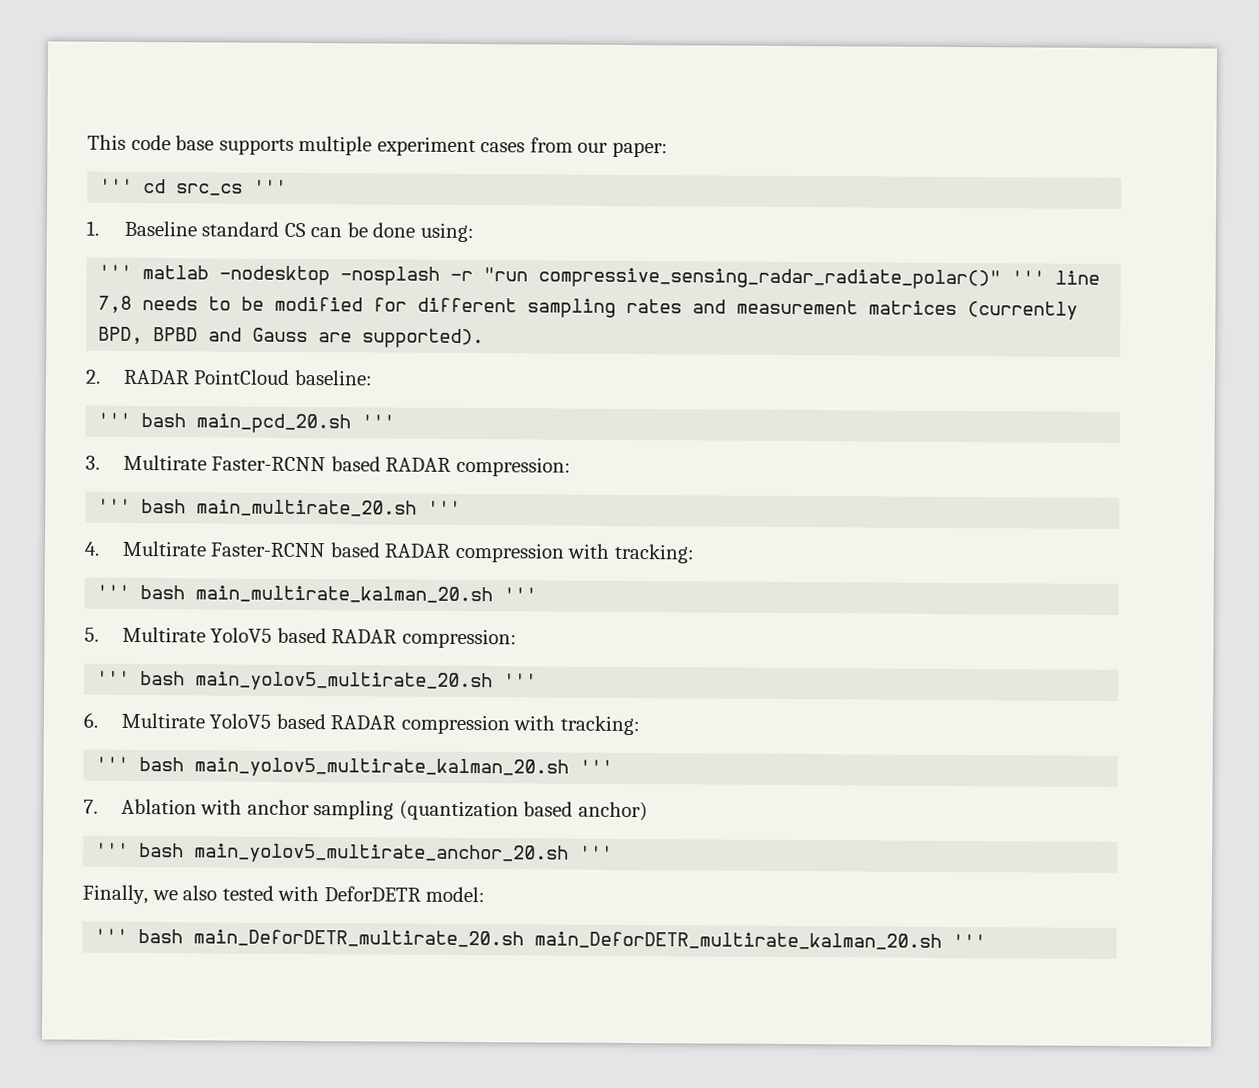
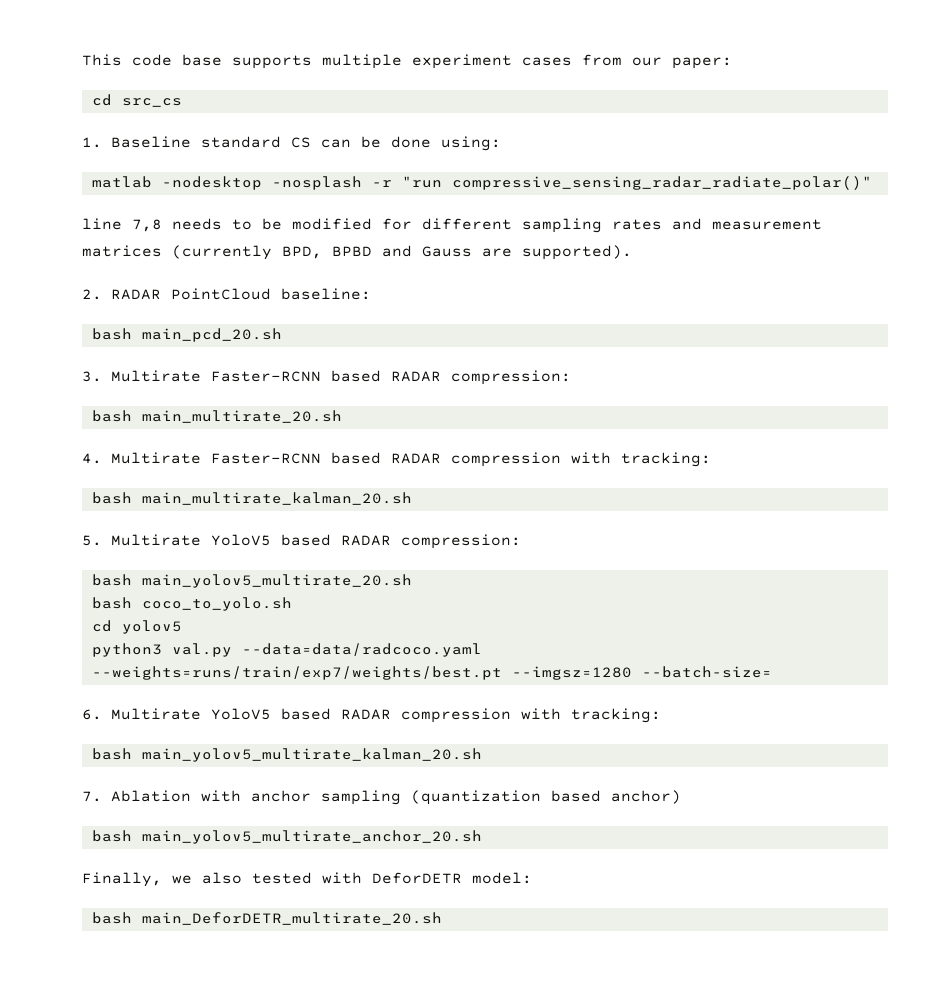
- ''' cd src_cs '''
+ cd src_cs
- ''' matlab -nodesktop -nosplash -r "run compressive_sensing_radar_radiate_polar()" ''' line 7,8 needs to be modified for different sampling rates and measurement matrices (currently BPD, BPBD and Gauss are supported).
+ matlab -nodesktop -nosplash -r "run compressive_sensing_radar_radiate_polar()"
+ line 7,8 needs to be modified for different sampling rates and measurement matrices (currently BPD, BPBD and Gauss are supported).
- ''' bash main_pcd_20.sh '''
+ bash main_pcd_20.sh
- ''' bash main_multirate_20.sh '''
+ bash main_multirate_20.sh
- ''' bash main_multirate_kalman_20.sh '''
+ bash main_multirate_kalman_20.sh
- ''' bash main_yolov5_multirate_20.sh '''
+ bash main_yolov5_multirate_20.sh
+ bash coco_to_yolo.sh
+ cd yolov5
+ python3 val.py --data=data/radcoco.yaml --weights=runs/train/exp7/weights/best.pt --imgsz=1280 --batch-size=
- ''' bash main_yolov5_multirate_kalman_20.sh '''
+ bash main_yolov5_multirate_kalman_20.sh
- ''' bash main_yolov5_multirate_anchor_20.sh '''
+ bash main_yolov5_multirate_anchor_20.sh
- ''' bash main_DeforDETR_multirate_20.sh main_DeforDETR_multirate_kalman_20.sh '''
+ bash main_DeforDETR_multirate_20.sh

